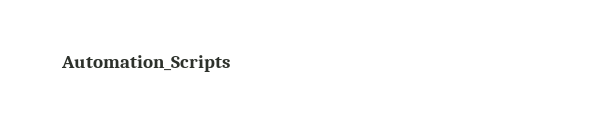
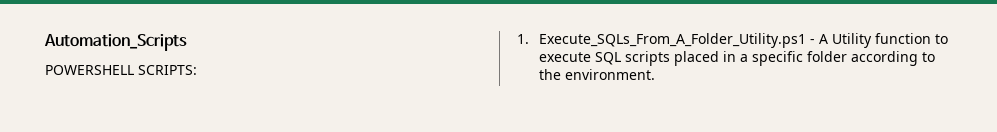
+ POWERSHELL SCRIPTS:
+ 1. Execute_SQLs_From_A_Folder_Utility.ps1 - A Utility function to execute SQL scripts placed in a specific folder according to the environment.

